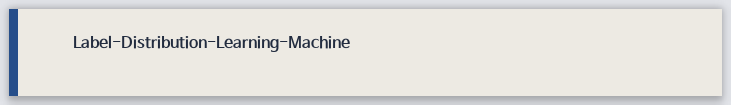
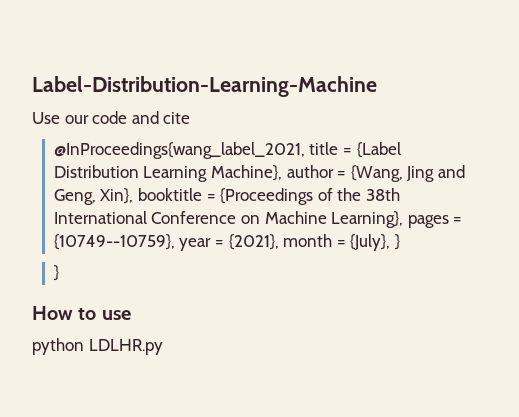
+ Use our code and cite
+ @InProceedings{wang_label_2021, title = {Label Distribution Learning Machine}, author = {Wang, Jing and Geng, Xin}, booktitle = {Proceedings of the 38th International Conference on Machine Learning}, pages = {10749--10759}, year = {2021}, month = {July}, }
+ }
+ How to use
+ python LDLHR.py

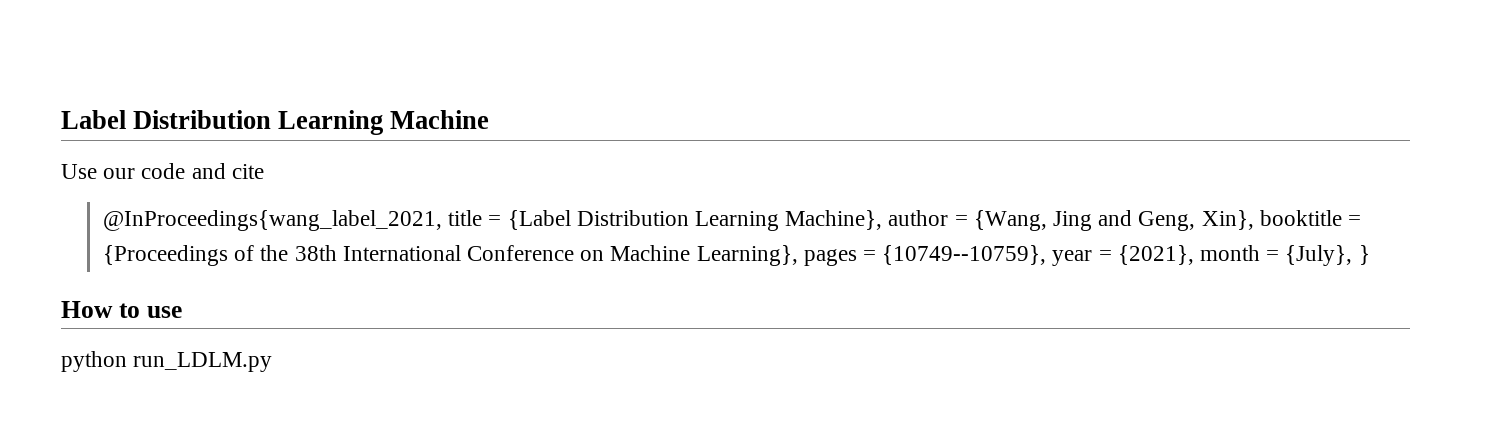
- Label-Distribution-Learning-Machine
+ Label Distribution Learning Machine
  @InProceedings{wang_label_2021, title = {Label Distribution Learning Machine}, author = {Wang, Jing and Geng, Xin}, booktitle = {Proceedings of the 38th International Conference on Machine Learning}, pages = {10749--10759}, year = {2021}, month = {July}, }
- }
- python LDLHR.py
+ python run_LDLM.py

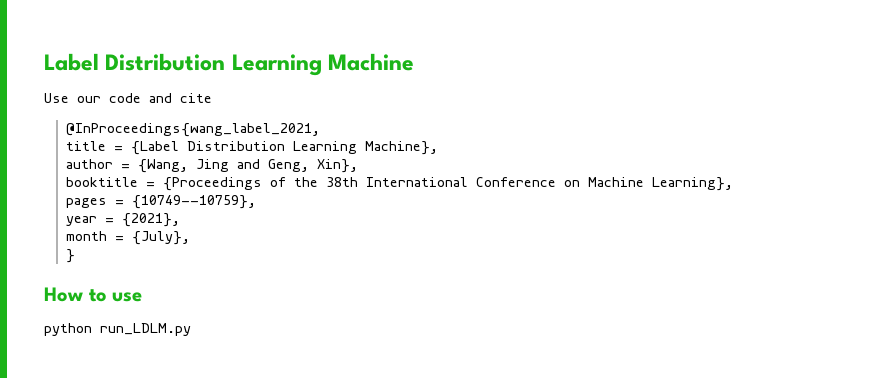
- @InProceedings{wang_label_2021, title = {Label Distribution Learning Machine}, author = {Wang, Jing and Geng, Xin}, booktitle = {Proceedings of the 38th International Conference on Machine Learning}, pages = {10749--10759}, year = {2021}, month = {July}, }
+ @InProceedings{wang_label_2021,
+ title = {Label Distribution Learning Machine},
+ author = {Wang, Jing and Geng, Xin},
+ booktitle = {Proceedings of the 38th International Conference on Machine Learning},
+ pages = {10749--10759},
+ year = {2021},
+ month = {July},
+ }

